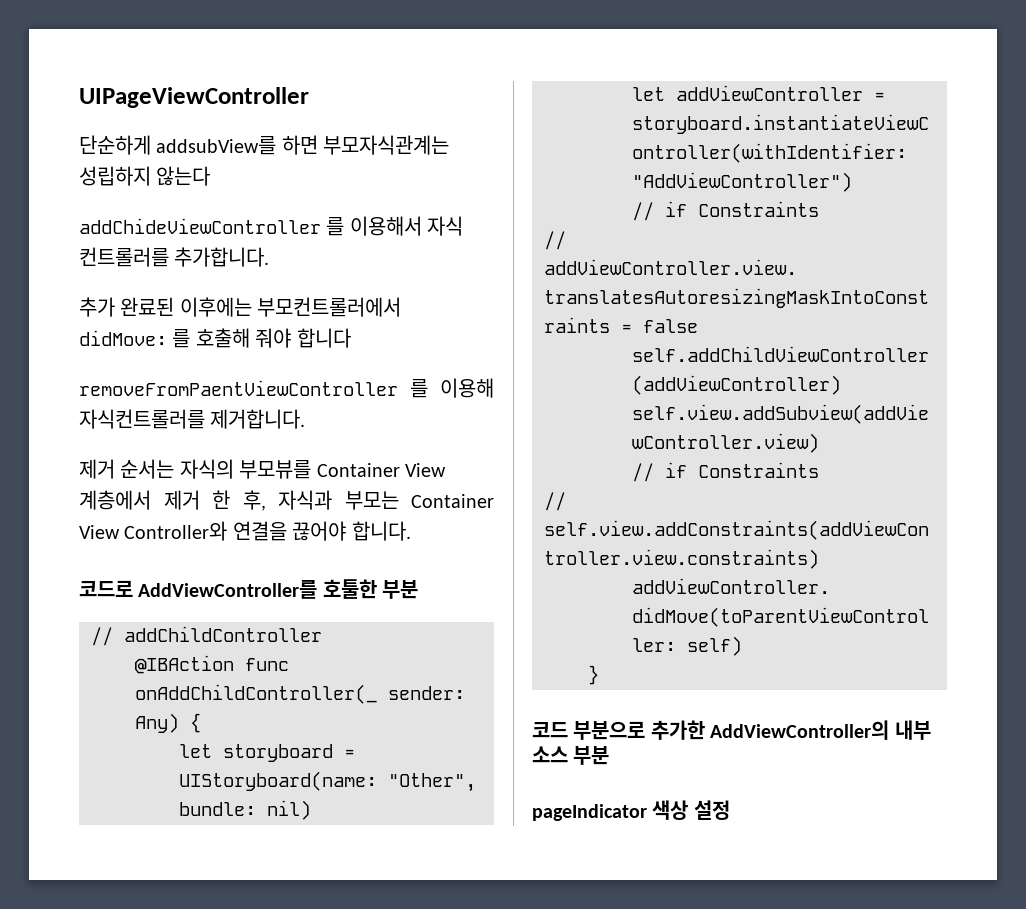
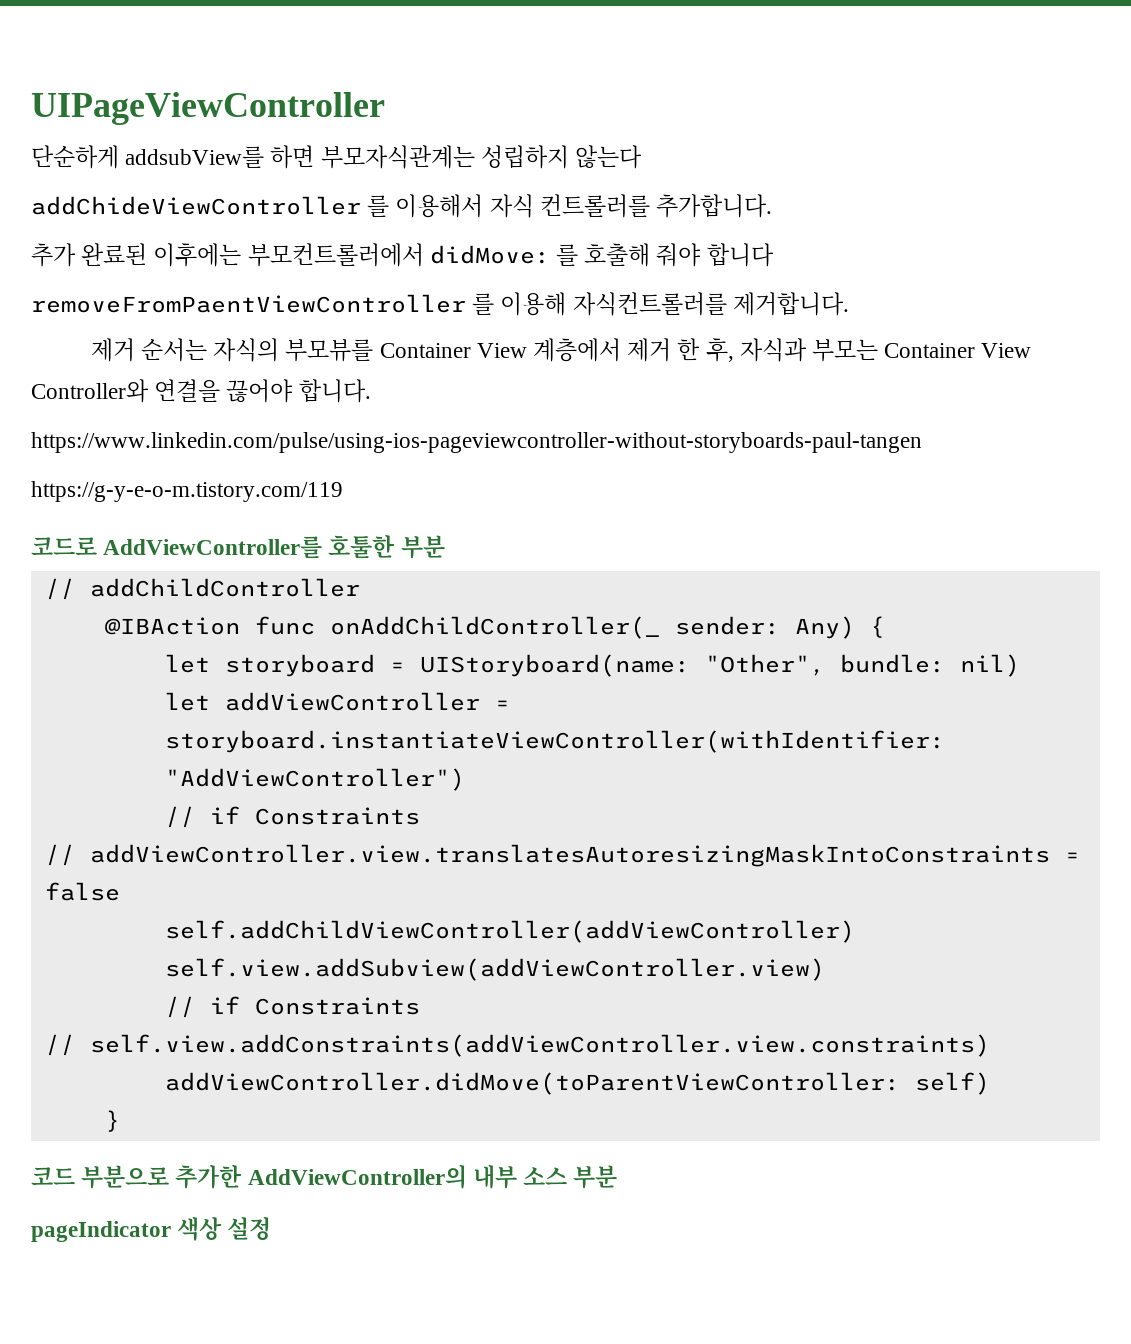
+ https://www.linkedin.com/pulse/using-ios-pageviewcontroller-without-storyboards-paul-tangen
+ https://g-y-e-o-m.tistory.com/119

